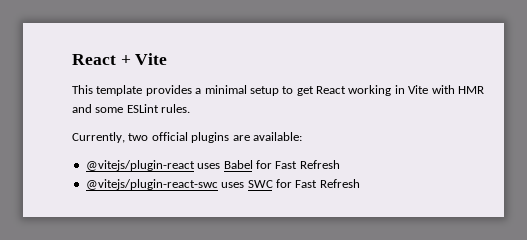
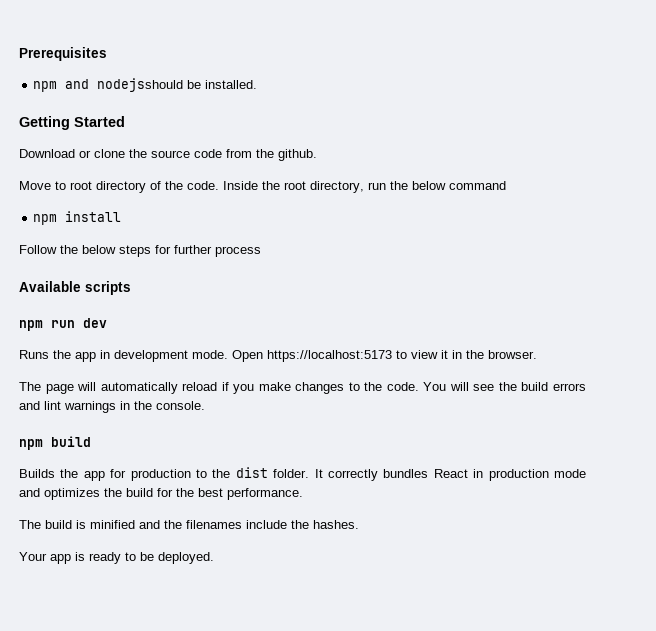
- React + Vite
- This template provides a minimal setup to get React working in Vite with HMR and some ESLint rules.
- Currently, two official plugins are available:
- @vitejs/plugin-react uses Babel for Fast Refresh
- @vitejs/plugin-react-swc uses SWC for Fast Refresh
+ Prerequisites
+ npm and nodejsshould be installed.
+ Getting Started
+ Download or clone the source code from the github.
+ Move to root directory of the code. Inside the root directory, run the below command
+ npm install
+ Follow the below steps for further process
+ Available scripts
+ npm run dev
+ Runs the app in development mode. Open https://localhost:5173 to view it in the browser.
+ The page will automatically reload if you make changes to the code. You will see the build errors and lint warnings in the console.
+ npm build
+ Builds the app for production to the dist folder. It correctly bundles React in production mode and optimizes the build for the best performance.
+ The build is minified and the filenames include the hashes.
+ Your app is ready to be deployed.

